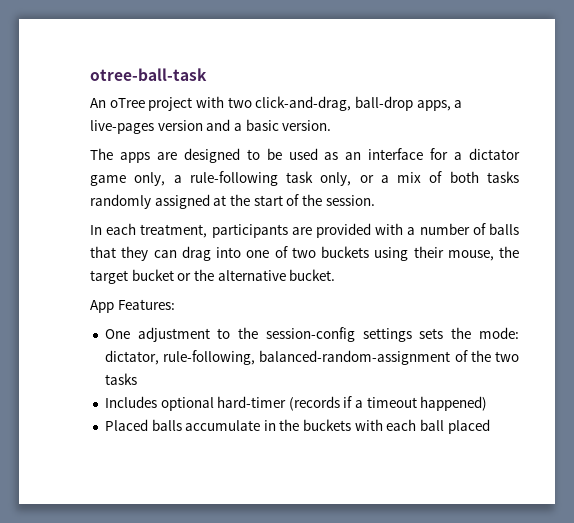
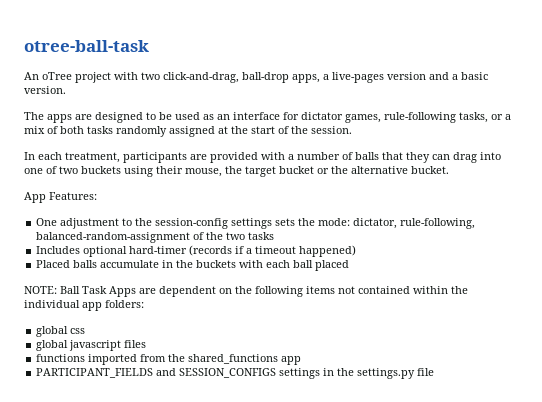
- The apps are designed to be used as an interface for a dictator game only, a rule-following task only, or a mix of both tasks randomly assigned at the start of the session.
+ The apps are designed to be used as an interface for dictator games, rule-following tasks, or a mix of both tasks randomly assigned at the start of the session.
+ NOTE: Ball Task Apps are dependent on the following items not contained within the individual app folders:
+ global css
+ global javascript files
+ functions imported from the shared_functions app
+ PARTICIPANT_FIELDS and SESSION_CONFIGS settings in the settings.py file

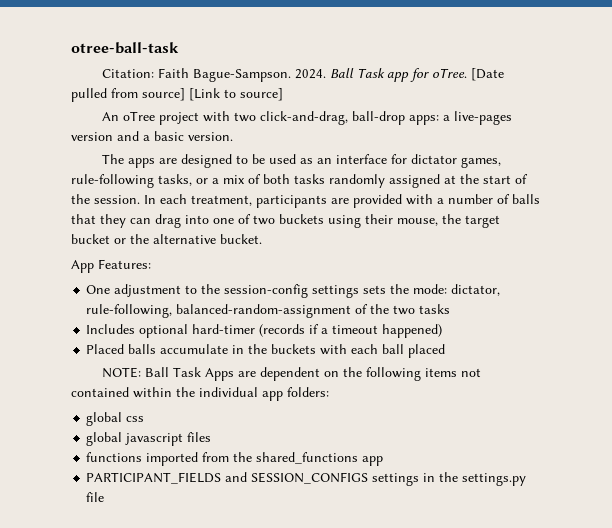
+ Citation: Faith Bague-Sampson. 2024. Ball Task app for oTree. [Date pulled from source] [Link to source]
- An oTree project with two click-and-drag, ball-drop apps, a live-pages version and a basic version.
+ An oTree project with two click-and-drag, ball-drop apps: a live-pages version and a basic version.
- The apps are designed to be used as an interface for dictator games, rule-following tasks, or a mix of both tasks randomly assigned at the start of the session.
- In each treatment, participants are provided with a number of balls that they can drag into one of two buckets using their mouse, the target bucket or the alternative bucket.
+ The apps are designed to be used as an interface for dictator games, rule-following tasks, or a mix of both tasks randomly assigned at the start of the session. In each treatment, participants are provided with a number of balls that they can drag into one of two buckets using their mouse, the target bucket or the alternative bucket.

